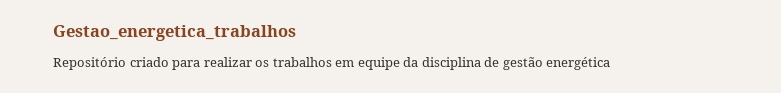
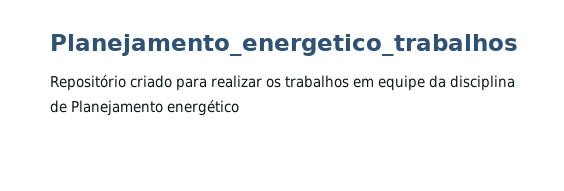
- Gestao_energetica_trabalhos
+ Planejamento_energetico_trabalhos
- Repositório criado para realizar os trabalhos em equipe da disciplina de gestão energética
+ Repositório criado para realizar os trabalhos em equipe da disciplina de Planejamento energético

